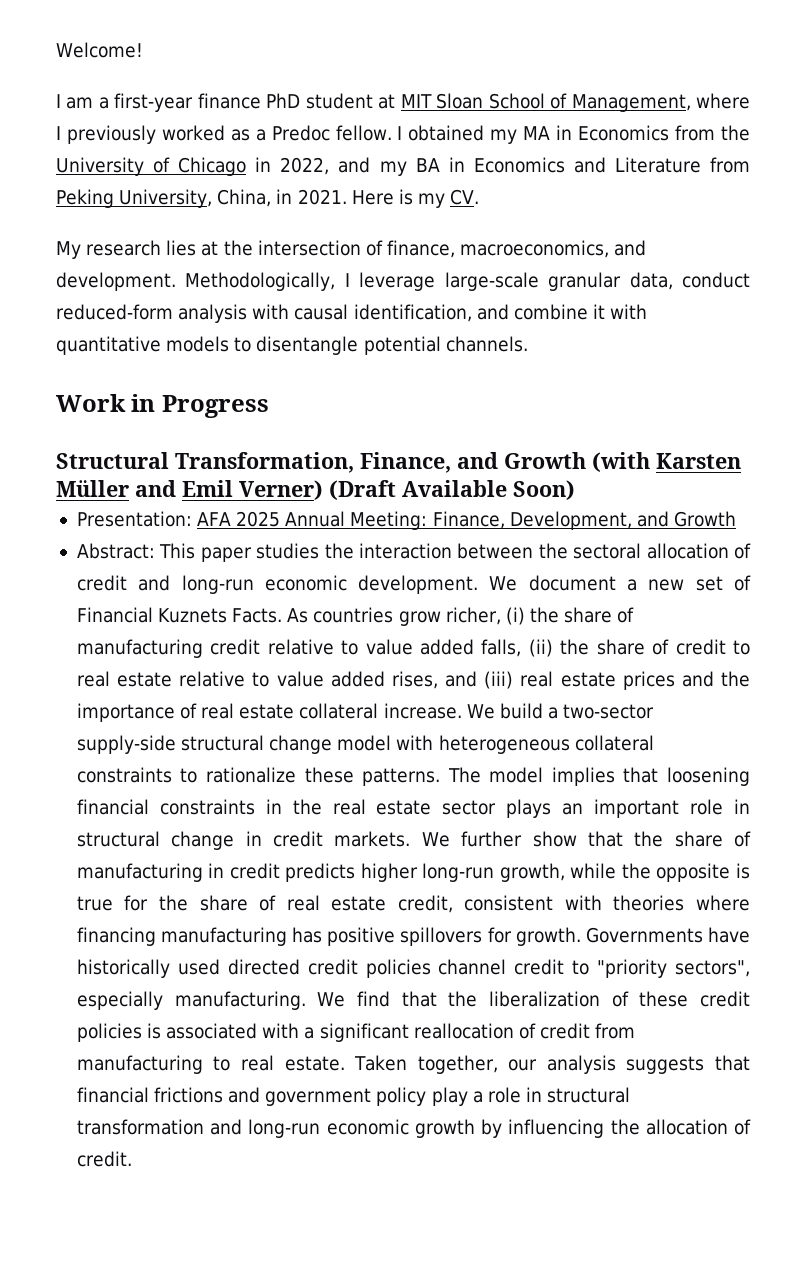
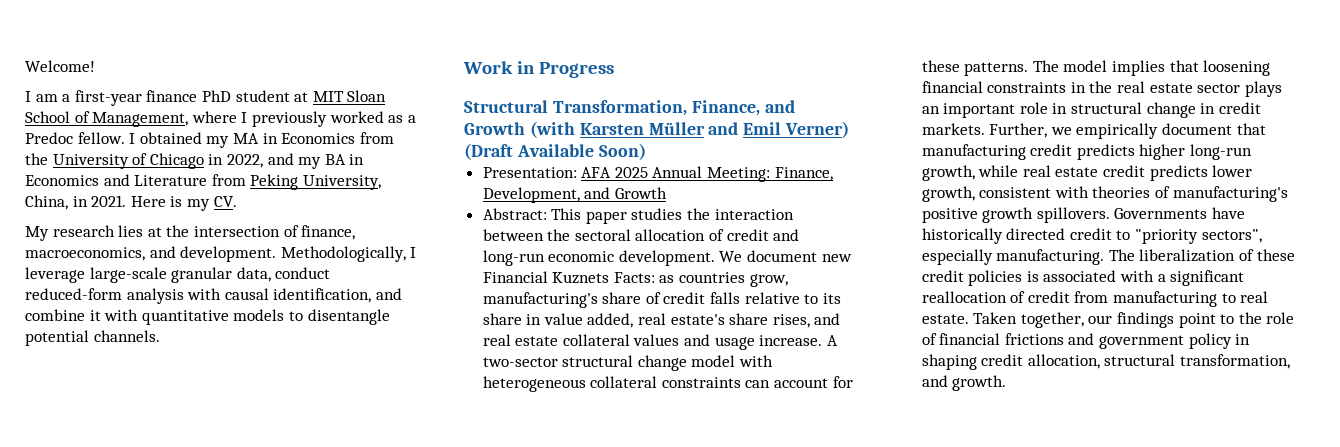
- We document a new set of Financial Kuznets Facts. As countries grow richer, (i) the share of manufacturing credit relative to value added falls, (ii) the share of credit to real estate relative to value added rises, and (iii) real estate prices and the importance of real estate collateral increase. We build a two-sector supply-side structural change model with heterogeneous collateral constraints to rationalize these patterns.
+ We document new Financial Kuznets Facts: as countries grow, manufacturing's share of credit falls relative to its share in value added, real estate's share rises, and real estate collateral values and usage increase. A two-sector structural change model with heterogeneous collateral constraints can account for these patterns.
- We further show that the share of manufacturing in credit predicts higher long-run growth, while the opposite is true for the share of real estate credit, consistent with theories where financing manufacturing has positive spillovers for growth.
+ Further, we empirically document that manufacturing credit predicts higher long-run growth, while real estate credit predicts lower growth, consistent with theories of manufacturing's positive growth spillovers.
- Governments have historically used directed credit policies channel credit to "priority sectors", especially manufacturing.
+ Governments have historically directed credit to "priority sectors", especially manufacturing.
- We find that the liberalization of these credit policies is associated with a significant reallocation of credit from manufacturing to real estate.
+ The liberalization of these credit policies is associated with a significant reallocation of credit from manufacturing to real estate.
- Taken together, our analysis suggests that financial frictions and government policy play a role in structural transformation and long-run economic growth by influencing the allocation of credit.
+ Taken together, our findings point to the role of financial frictions and government policy in shaping credit allocation, structural transformation, and growth.

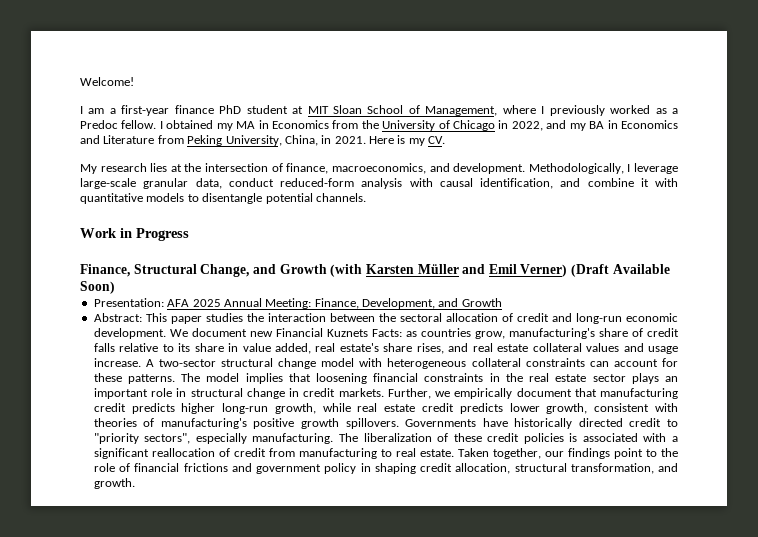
- Structural Transformation, Finance, and Growth (with Karsten Müller and Emil Verner) (Draft Available Soon)
+ Finance, Structural Change, and Growth (with Karsten Müller and Emil Verner) (Draft Available Soon)

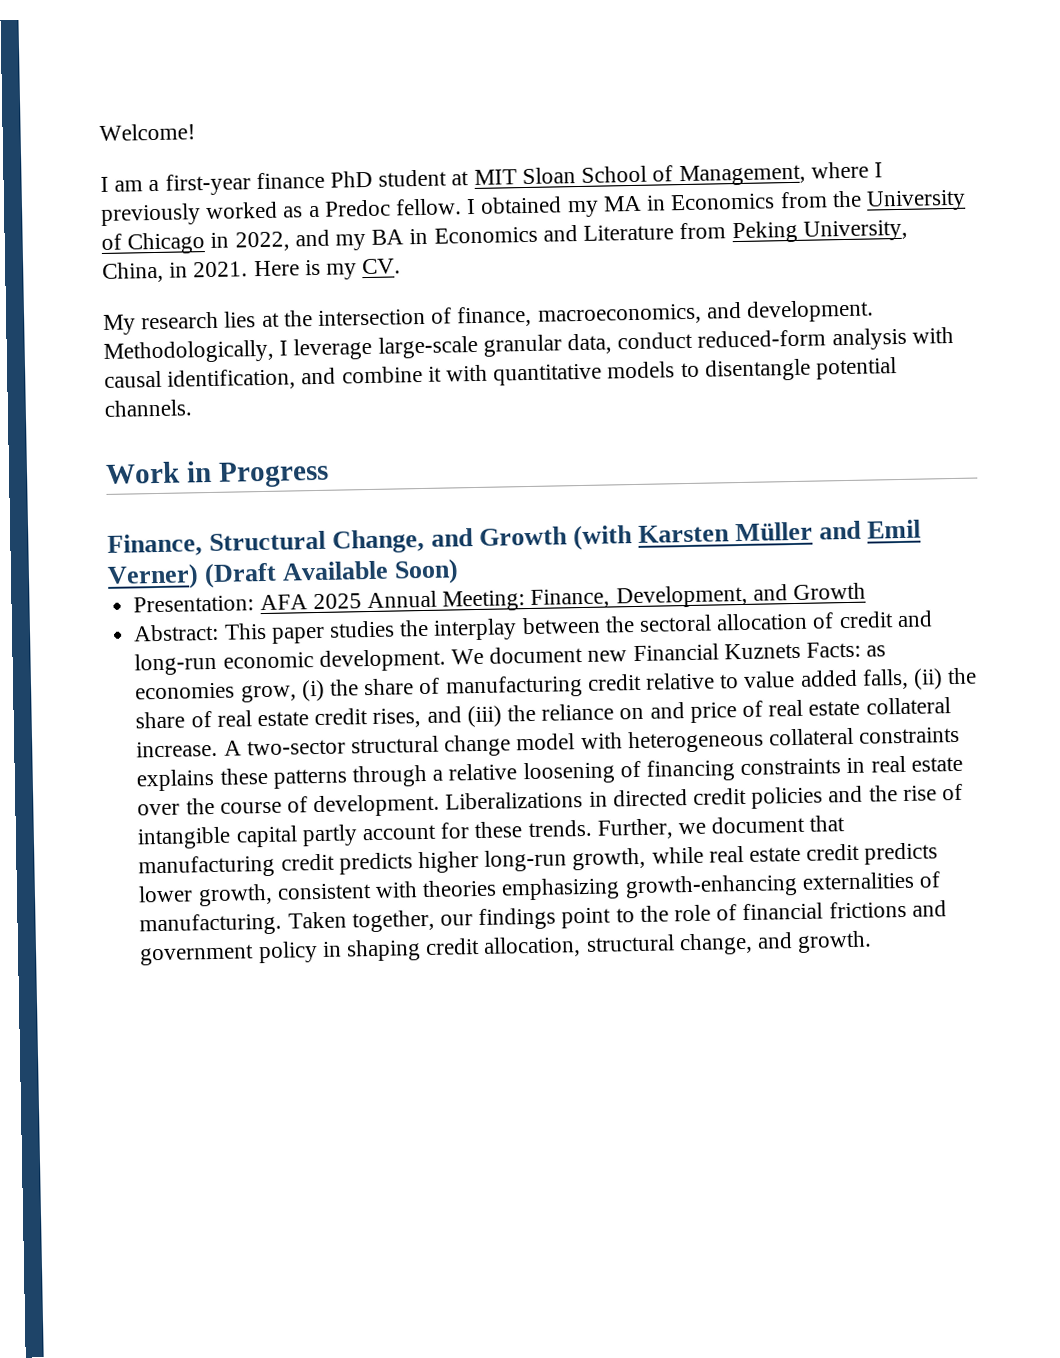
- Abstract: This paper studies the interaction between the sectoral allocation of credit and long-run economic development.
+ Abstract: This paper studies the interplay between the sectoral allocation of credit and long-run economic development.
- We document new Financial Kuznets Facts: as countries grow, manufacturing's share of credit falls relative to its share in value added, real estate's share rises, and real estate collateral values and usage increase.
+ We document new Financial Kuznets Facts: as economies grow, (i) the share of manufacturing credit relative to value added falls, (ii) the share of real estate credit rises, and (iii) the reliance on and price of real estate collateral increase.
- A two-sector structural change model with heterogeneous collateral constraints can account for these patterns. The model implies that loosening financial constraints in the real estate sector plays an important role in structural change in credit markets.
+ A two-sector structural change model with heterogeneous collateral constraints explains these patterns through a relative loosening of financing constraints in real estate over the course of development. Liberalizations in directed credit policies and the rise of intangible capital partly account for these trends.
- Further, we empirically document that manufacturing credit predicts higher long-run growth, while real estate credit predicts lower growth, consistent with theories of manufacturing's positive growth spillovers. Governments have historically directed credit to "priority sectors", especially manufacturing. The liberalization of these credit policies is associated with a significant reallocation of credit from manufacturing to real estate.
+ Further, we document that manufacturing credit predicts higher long-run growth, while real estate credit predicts lower growth, consistent with theories emphasizing growth-enhancing externalities of manufacturing.
- Taken together, our findings point to the role of financial frictions and government policy in shaping credit allocation, structural transformation, and growth.
+ Taken together, our findings point to the role of financial frictions and government policy in shaping credit allocation, structural change, and growth.

